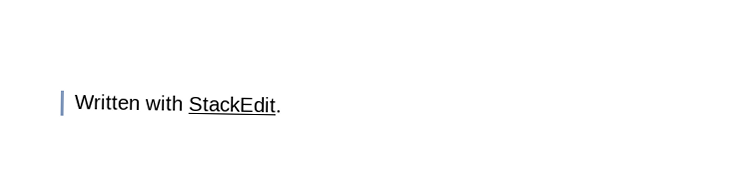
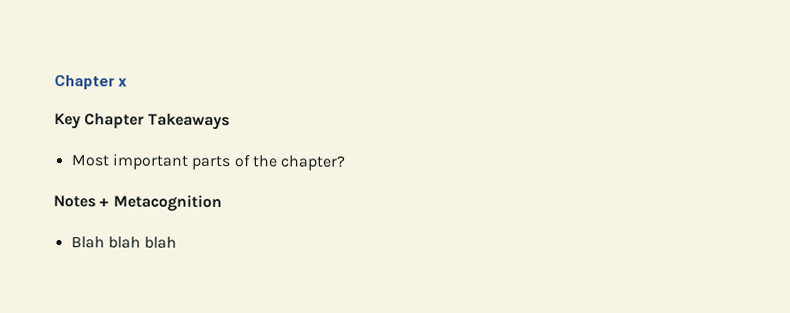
- Written with StackEdit.
+ Chapter x
+ Key Chapter Takeaways
+ Most important parts of the chapter?
+ Notes + Metacognition
+ Blah blah blah

